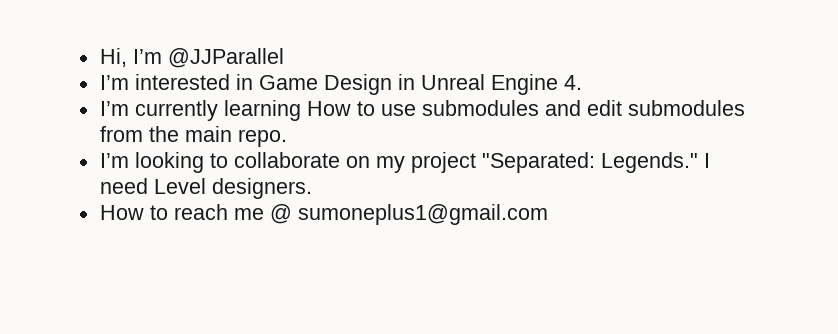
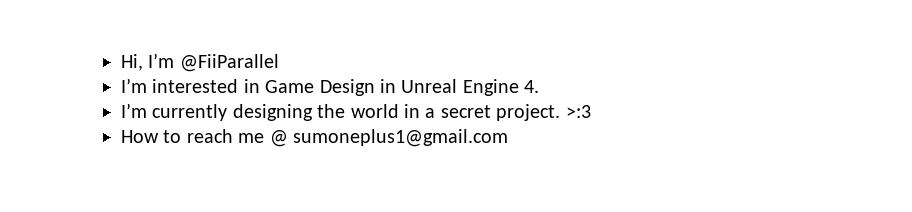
- Hi, I’m @JJParallel
+ Hi, I’m @FiiParallel
- I’m currently learning How to use submodules and edit submodules from the main repo.
- I’m looking to collaborate on my project "Separated: Legends." I need Level designers.
+ I’m currently designing the world in a secret project. >:3

